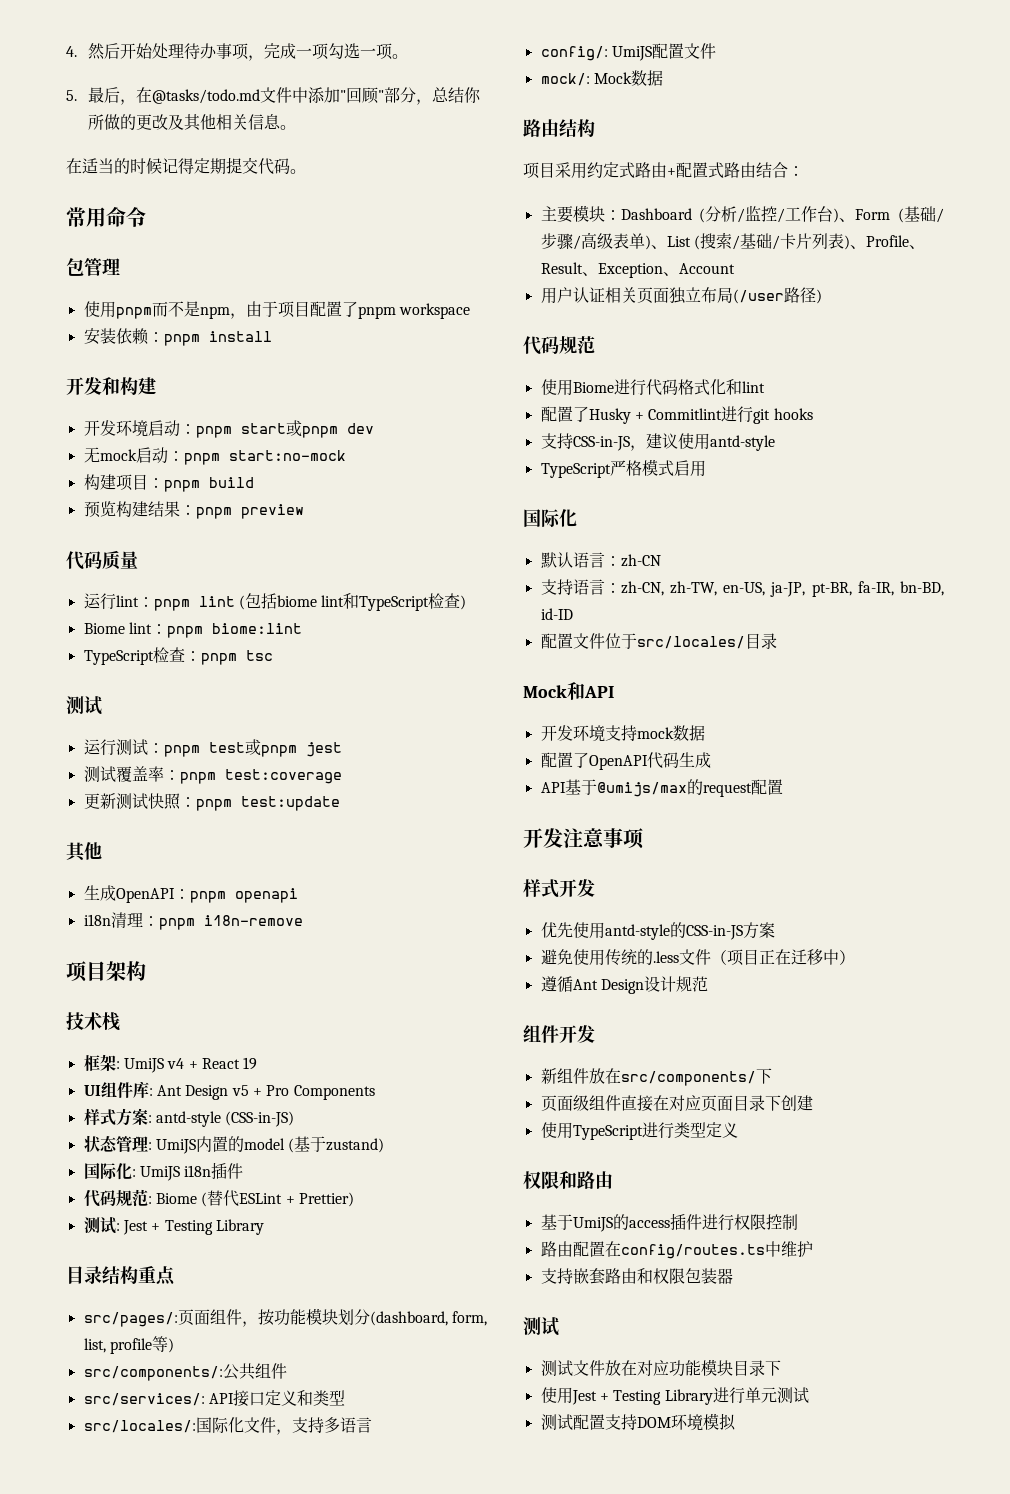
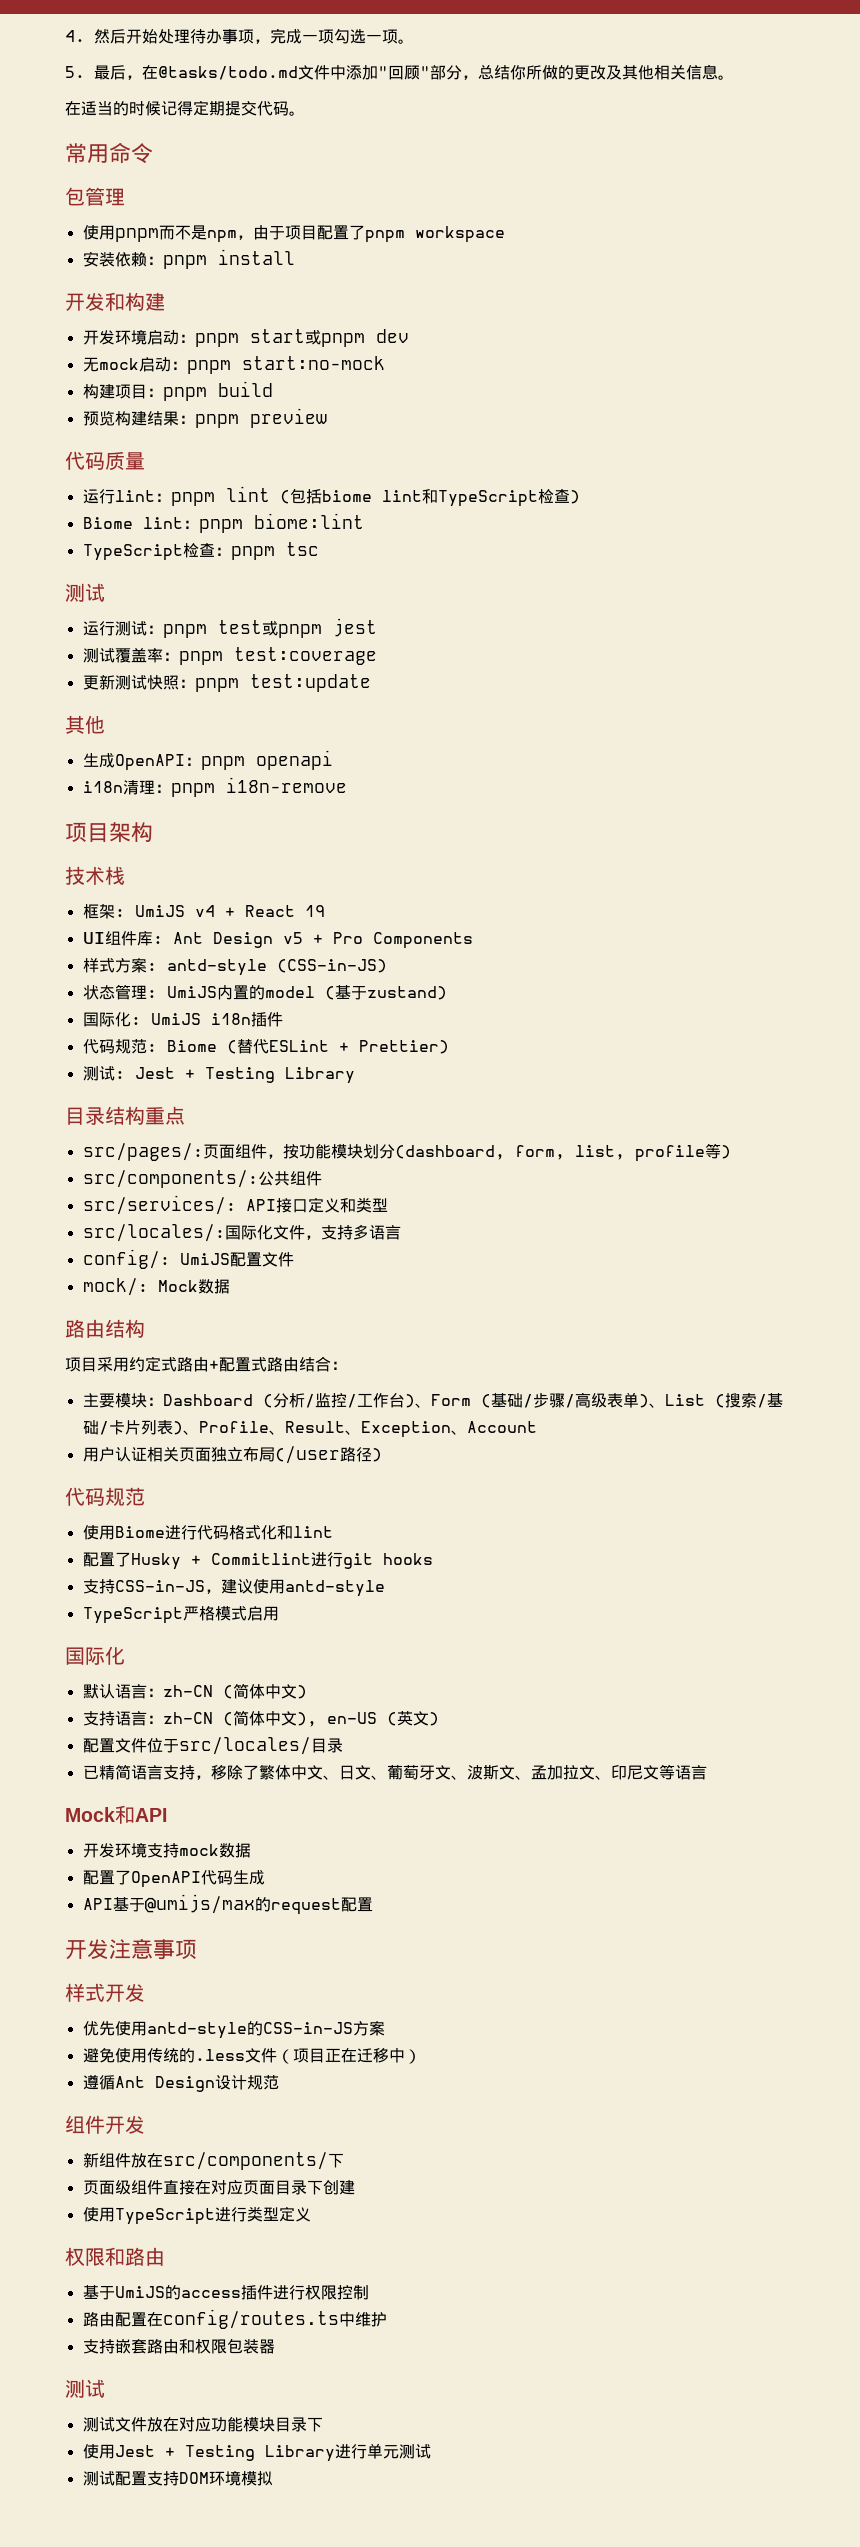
- 默认语言：zh-CN
+ 默认语言：zh-CN (简体中文)
- 支持语言：zh-CN, zh-TW, en-US, ja-JP, pt-BR, fa-IR, bn-BD, id-ID
+ 支持语言：zh-CN (简体中文), en-US (英文)
+ 已精简语言支持，移除了繁体中文、日文、葡萄牙文、波斯文、孟加拉文、印尼文等语言

